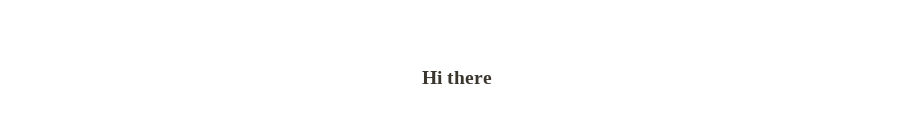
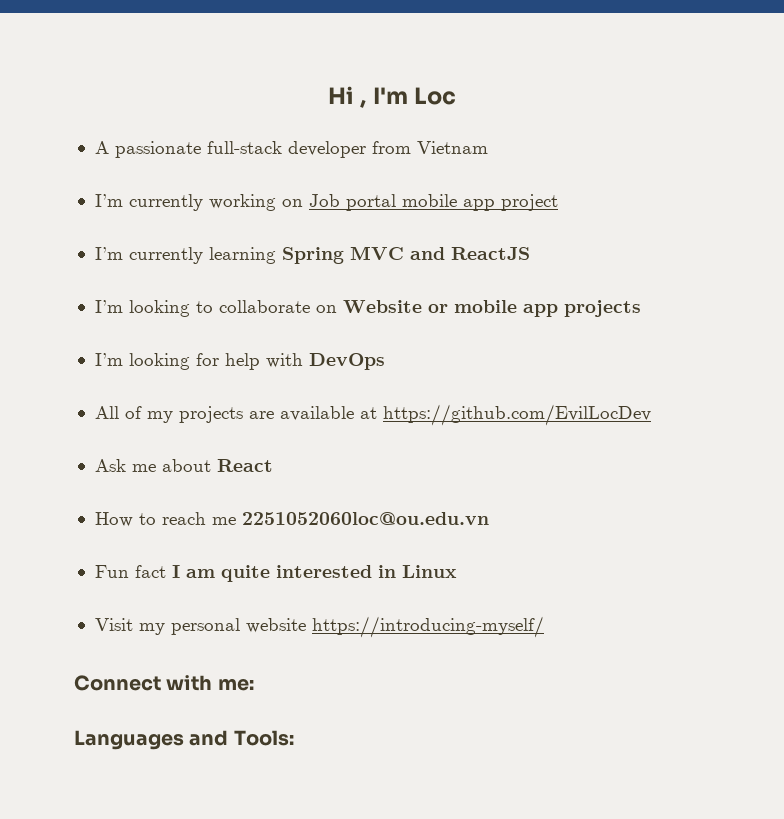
- Hi there
+ Hi , I'm Loc
+ A passionate full-stack developer from Vietnam
+ I’m currently working on Job portal mobile app project
+ I’m currently learning Spring MVC and ReactJS
+ I’m looking to collaborate on Website or mobile app projects
+ I’m looking for help with DevOps
+ All of my projects are available at https://github.com/EvilLocDev
+ Ask me about React
+ How to reach me 2251052060loc@ou.edu.vn
+ Fun fact I am quite interested in Linux
+ Visit my personal website https://introducing-myself/
+ Connect with me:
+ Languages and Tools:

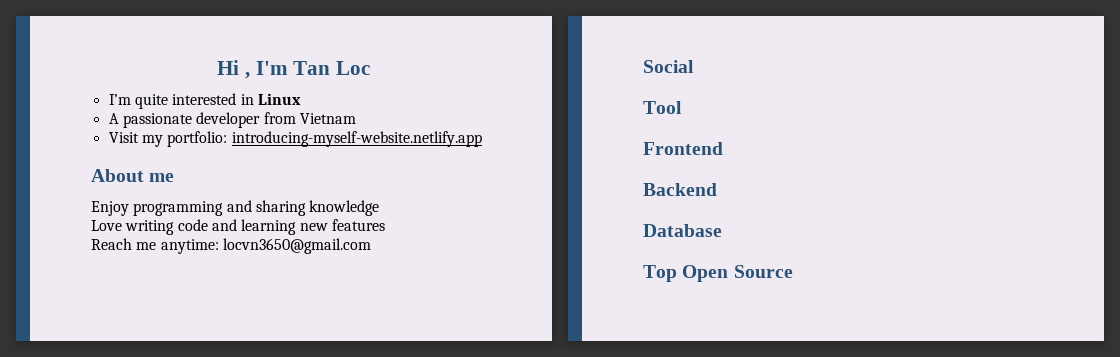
- Hi , I'm Loc
+ Hi , I'm Tan Loc
- A passionate full-stack developer from Vietnam
- I’m currently working on Job portal mobile app project
- I’m currently learning Spring MVC and ReactJS
- I’m looking to collaborate on Website or mobile app projects
- I’m looking for help with DevOps
- All of my projects are available at https://github.com/EvilLocDev
- Ask me about React
- How to reach me 2251052060loc@ou.edu.vn
- Fun fact I am quite interested in Linux
- Visit my personal website https://introducing-myself/
- Connect with me:
- Languages and Tools:
+ I’m quite interested in Linux
+ A passionate developer from Vietnam
+ Visit my portfolio: introducing-myself-website.netlify.app
+ About me
+ Enjoy programming and sharing knowledge
+ Love writing code and learning new features
+ Reach me anytime: locvn3650@gmail.com
+ Social
+ Tool
+ Frontend
+ Backend
+ Database
+ Top Open Source

